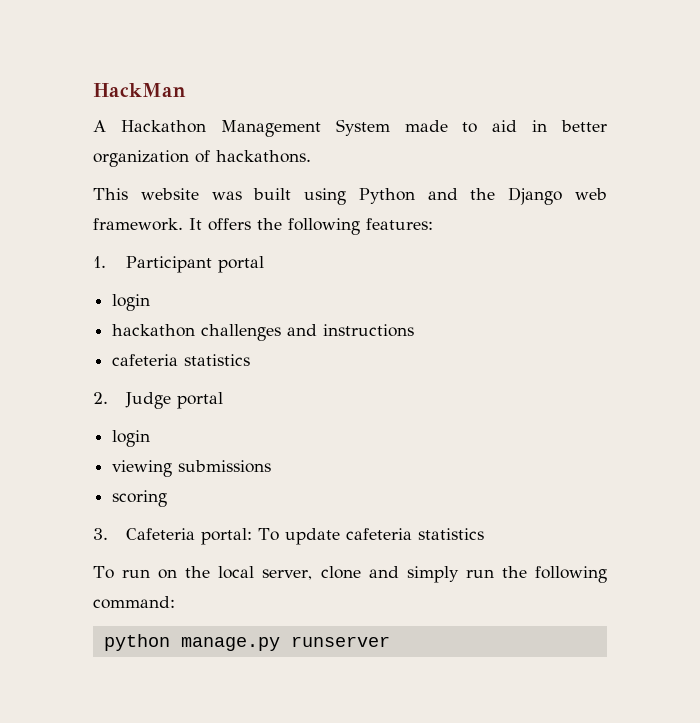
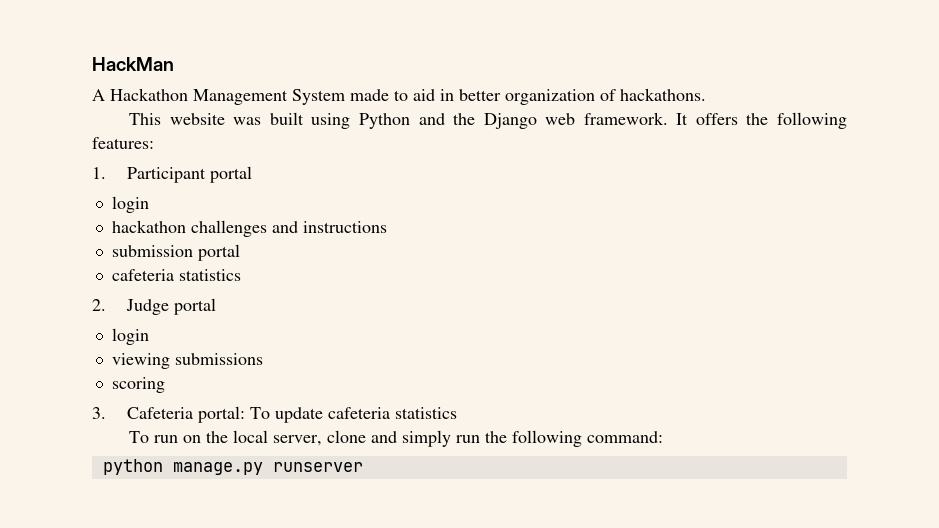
+ submission portal

